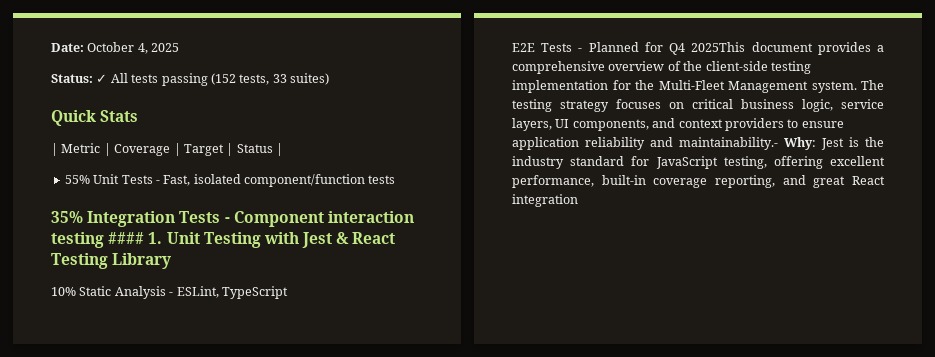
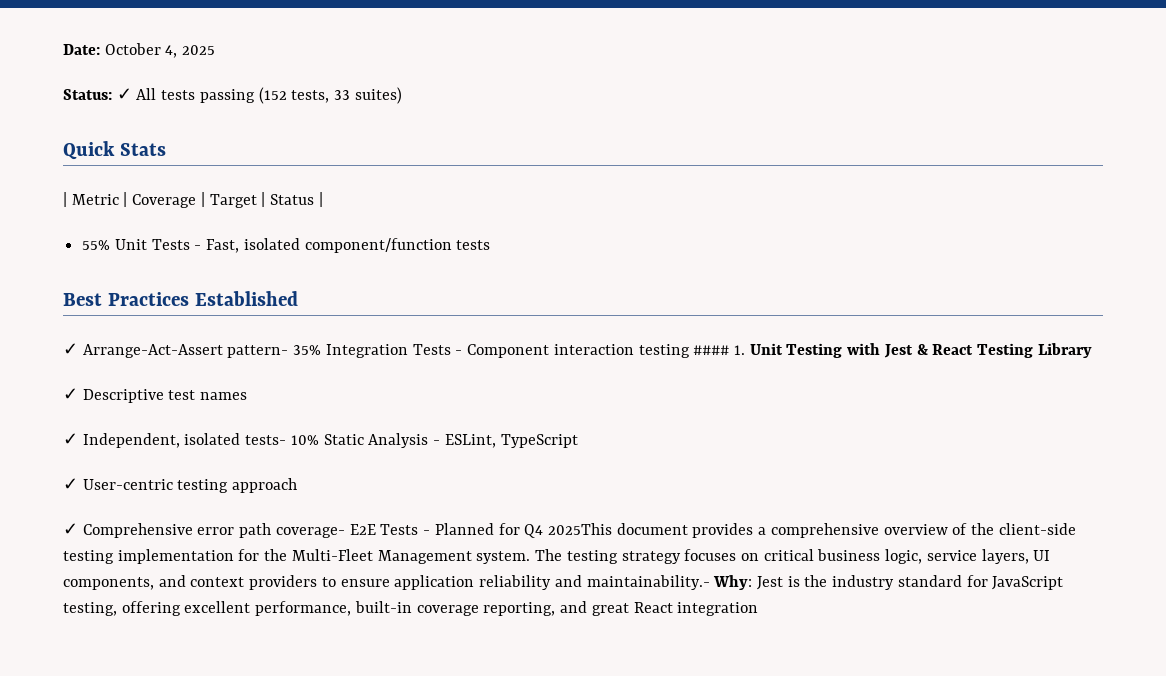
- 35% Integration Tests - Component interaction testing #### 1. Unit Testing with Jest & React Testing Library
+ Best Practices Established
+ ✓ Arrange-Act-Assert pattern- 35% Integration Tests - Component interaction testing #### 1. Unit Testing with Jest & React Testing Library
- 10% Static Analysis - ESLint, TypeScript
+ ✓ Descriptive test names
+ ✓ Independent, isolated tests- 10% Static Analysis - ESLint, TypeScript
- E2E Tests - Planned for Q4 2025This document provides a comprehensive overview of the client-side testing implementation for the Multi-Fleet Management system.
+ ✓ User-centric testing approach
+ ✓ Comprehensive error path coverage- E2E Tests - Planned for Q4 2025This document provides a comprehensive overview of the client-side testing implementation for the Multi-Fleet Management system.

